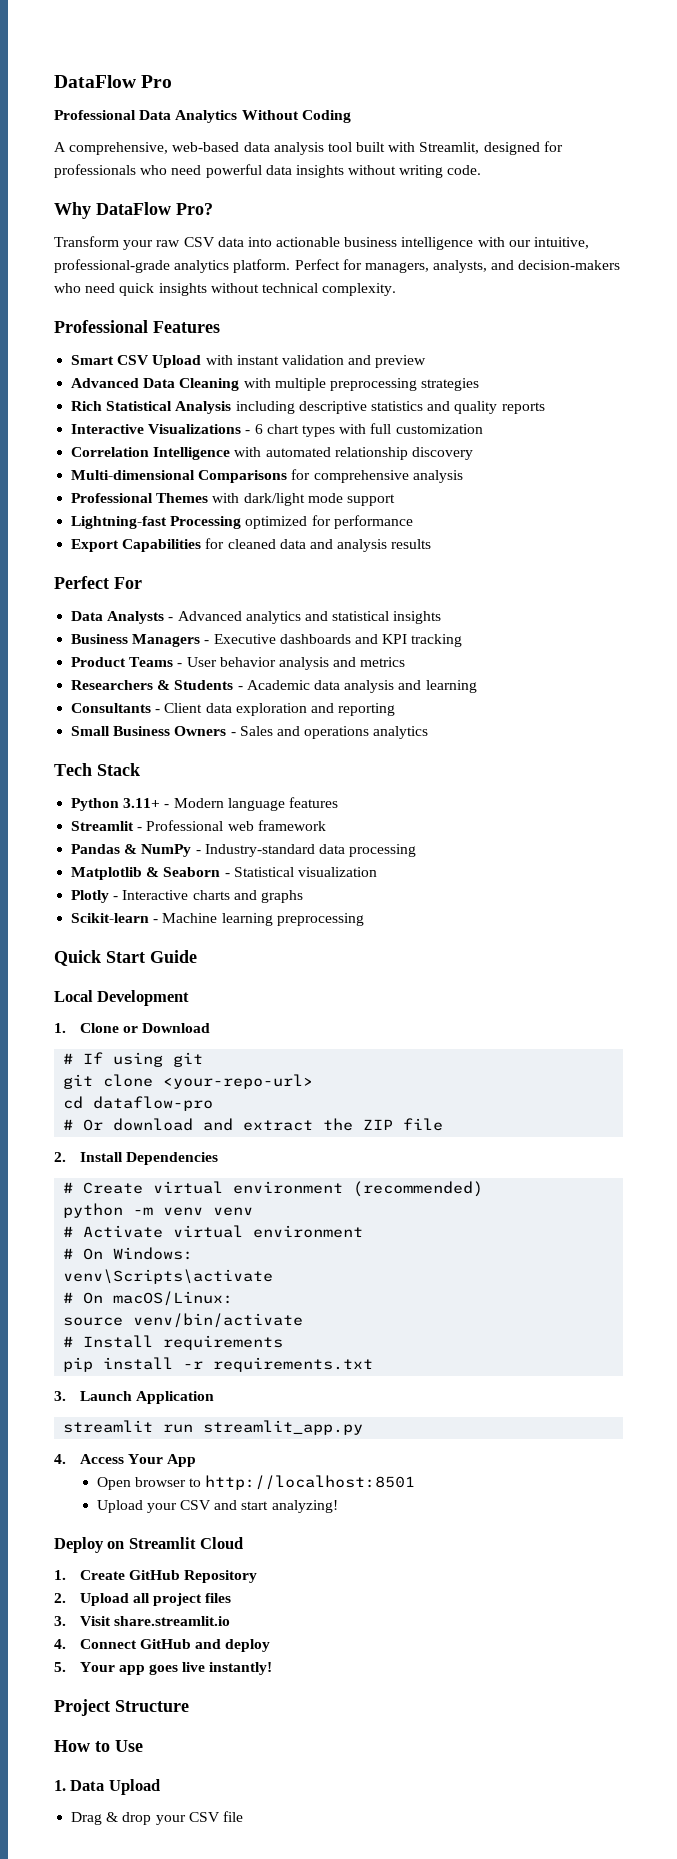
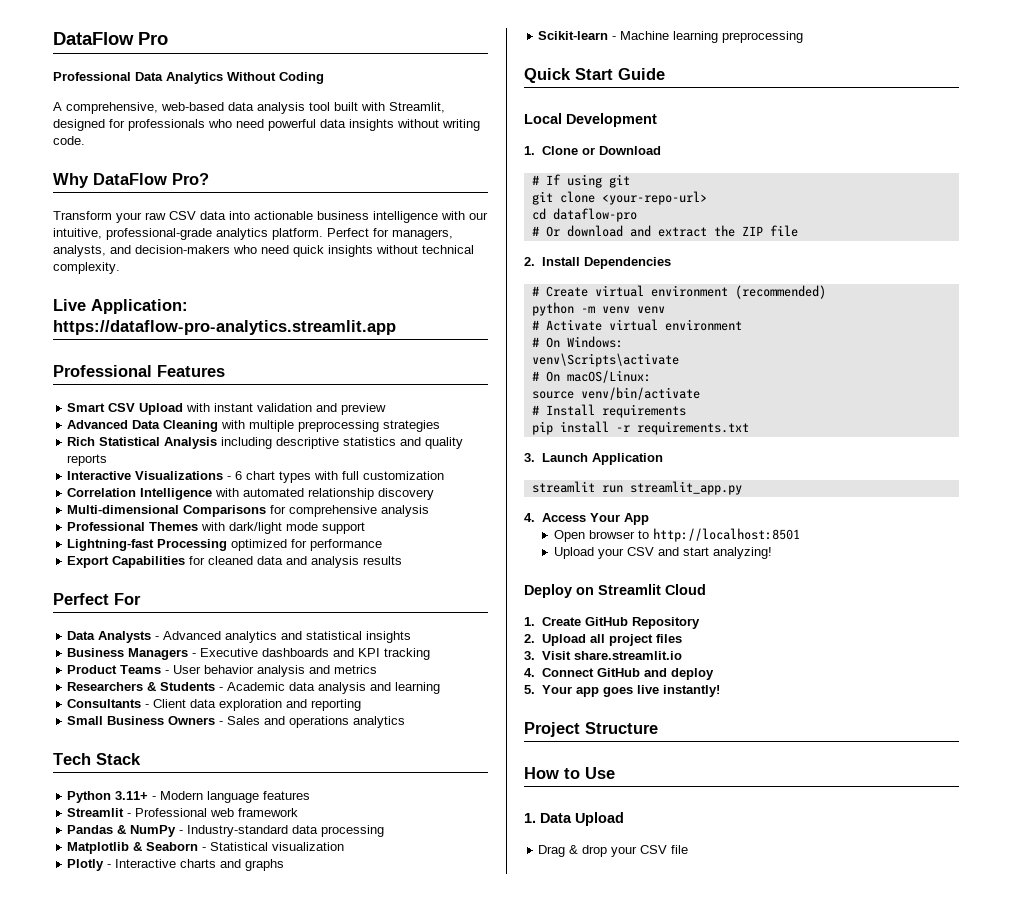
+ Live Application: https://dataflow-pro-analytics.streamlit.app

